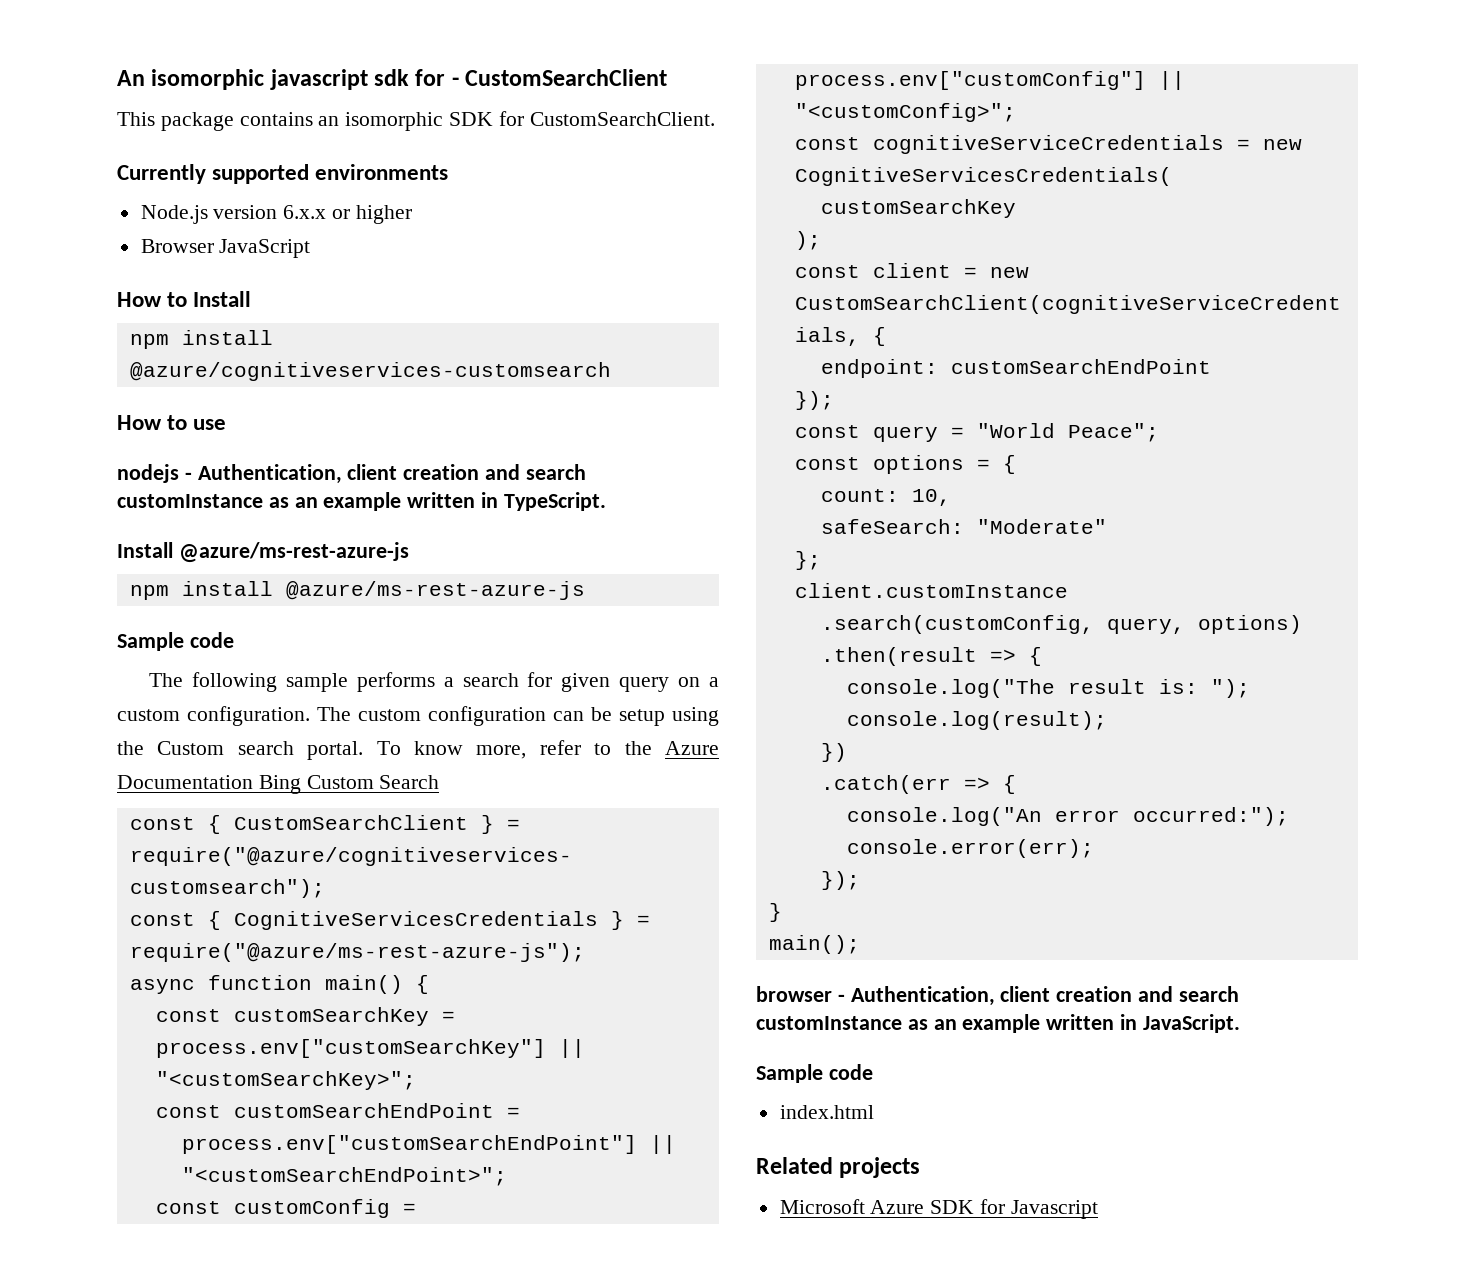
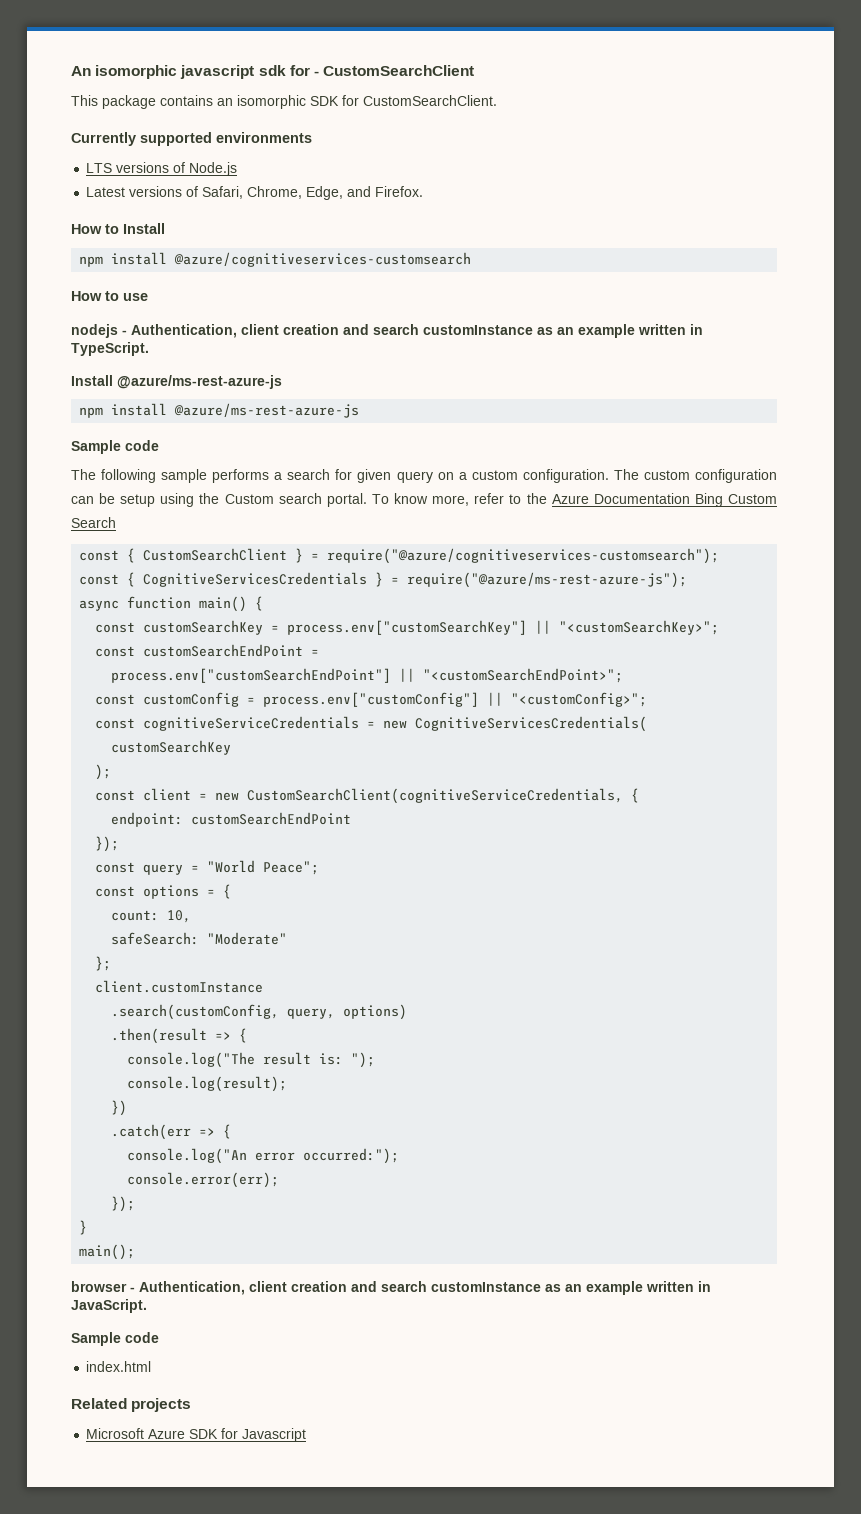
- Node.js version 6.x.x or higher
- Browser JavaScript
+ LTS versions of Node.js
+ Latest versions of Safari, Chrome, Edge, and Firefox.

